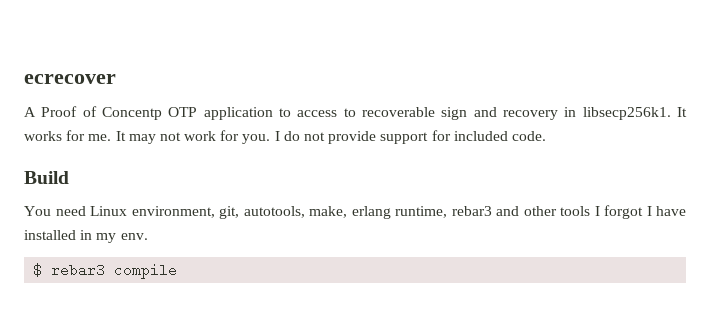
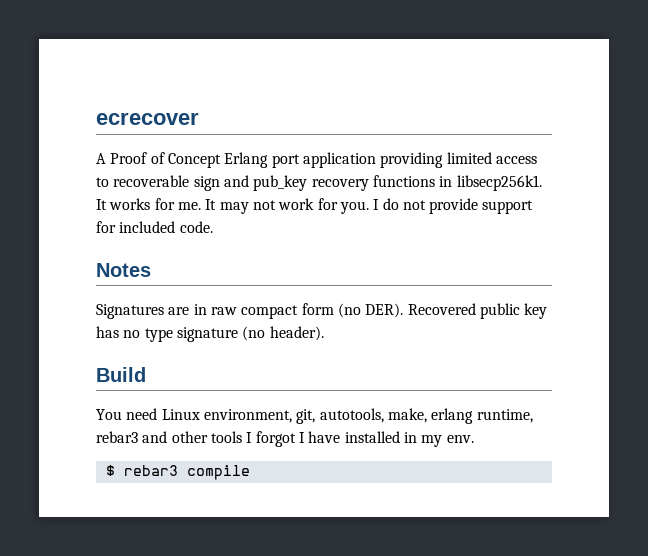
- A Proof of Concentp OTP application to access to recoverable sign and recovery in libsecp256k1.
+ A Proof of Concept Erlang port application providing limited access to recoverable sign and pub_key recovery functions in libsecp256k1.
+ Notes
+ Signatures are in raw compact form (no DER). Recovered public key has no type signature (no header).

